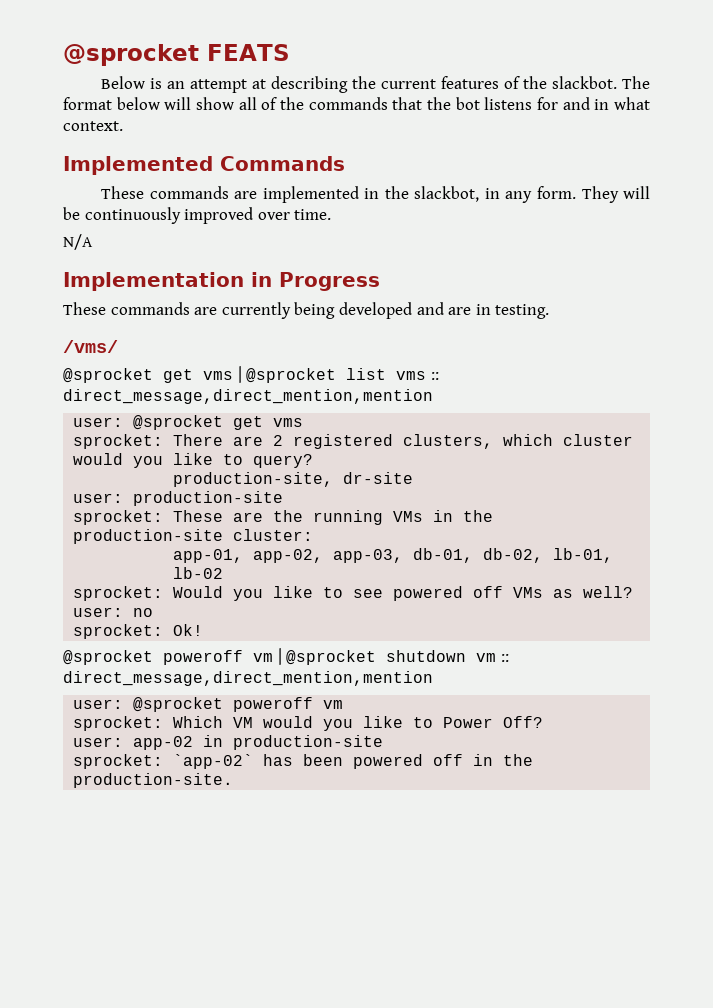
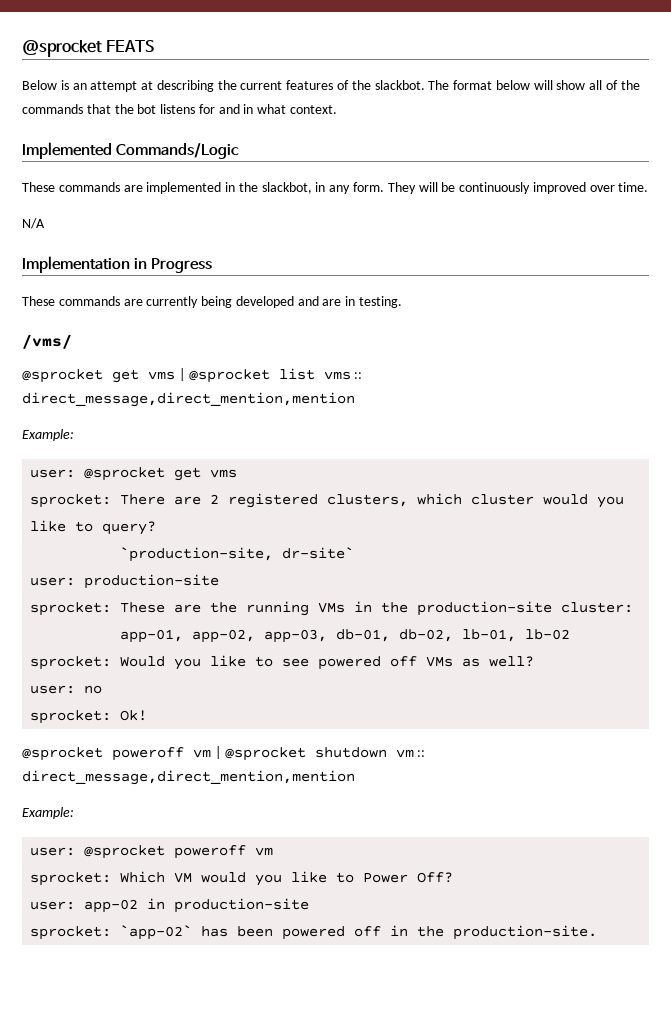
- Implemented Commands
+ Implemented Commands/Logic
  @sprocket get vms | @sprocket list vms :: direct_message,direct_mention,mention
+ Example:
- production-site, dr-site
+ `production-site, dr-site`
  @sprocket poweroff vm | @sprocket shutdown vm :: direct_message,direct_mention,mention
+ Example:

